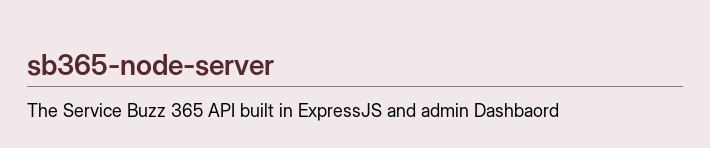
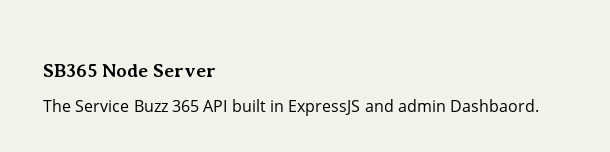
- sb365-node-server
+ SB365 Node Server
- The Service Buzz 365 API built in ExpressJS and admin Dashbaord
+ The Service Buzz 365 API built in ExpressJS and admin Dashbaord.

